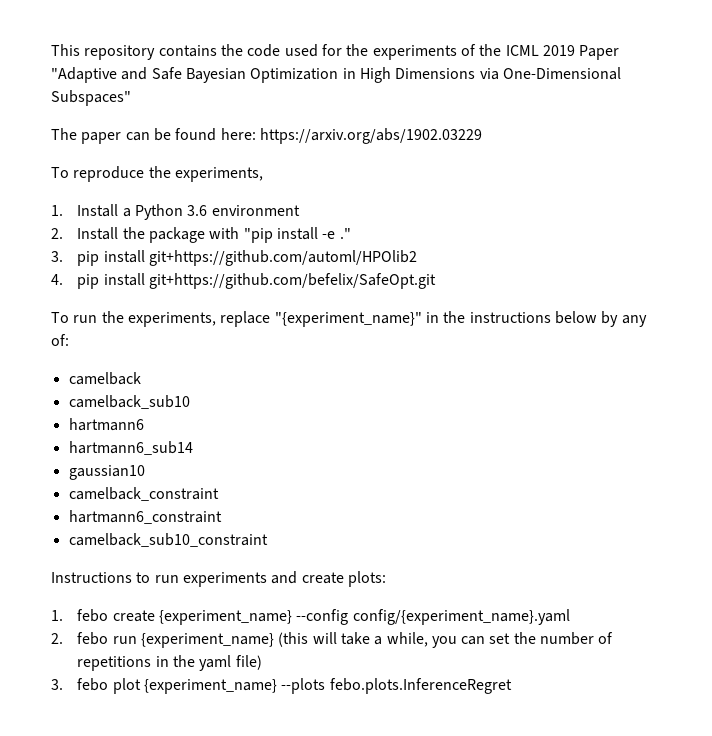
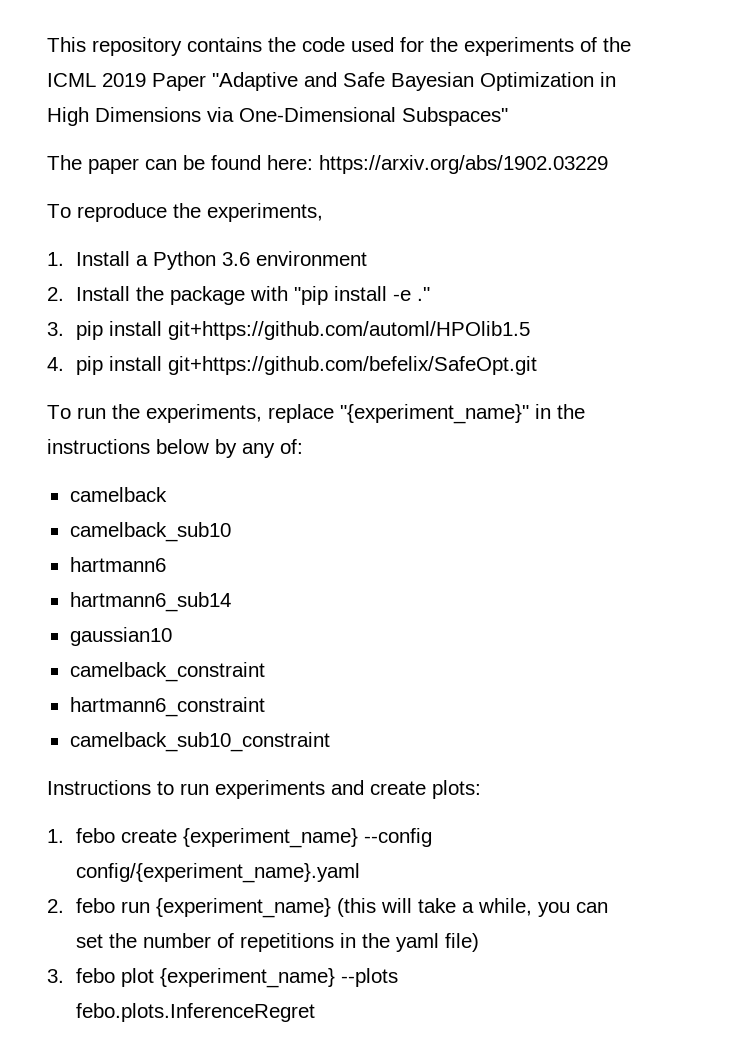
- 3. pip install git+https://github.com/automl/HPOlib2
+ 3. pip install git+https://github.com/automl/HPOlib1.5

